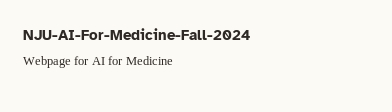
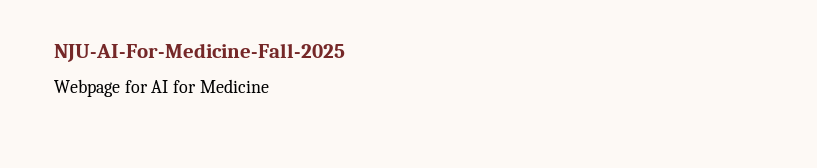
- NJU-AI-For-Medicine-Fall-2024
+ NJU-AI-For-Medicine-Fall-2025

